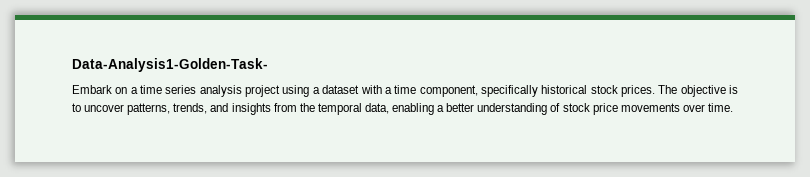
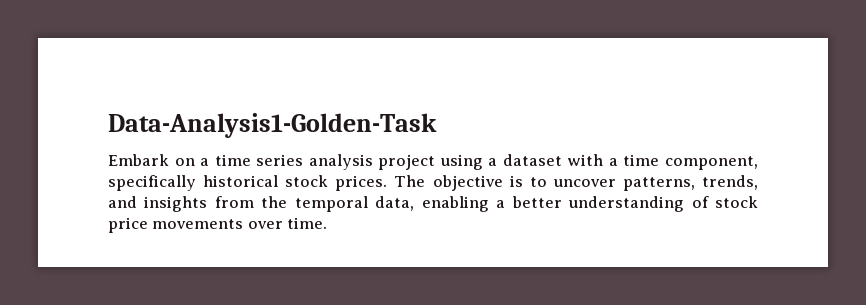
- Data-Analysis1-Golden-Task-
+ Data-Analysis1-Golden-Task

